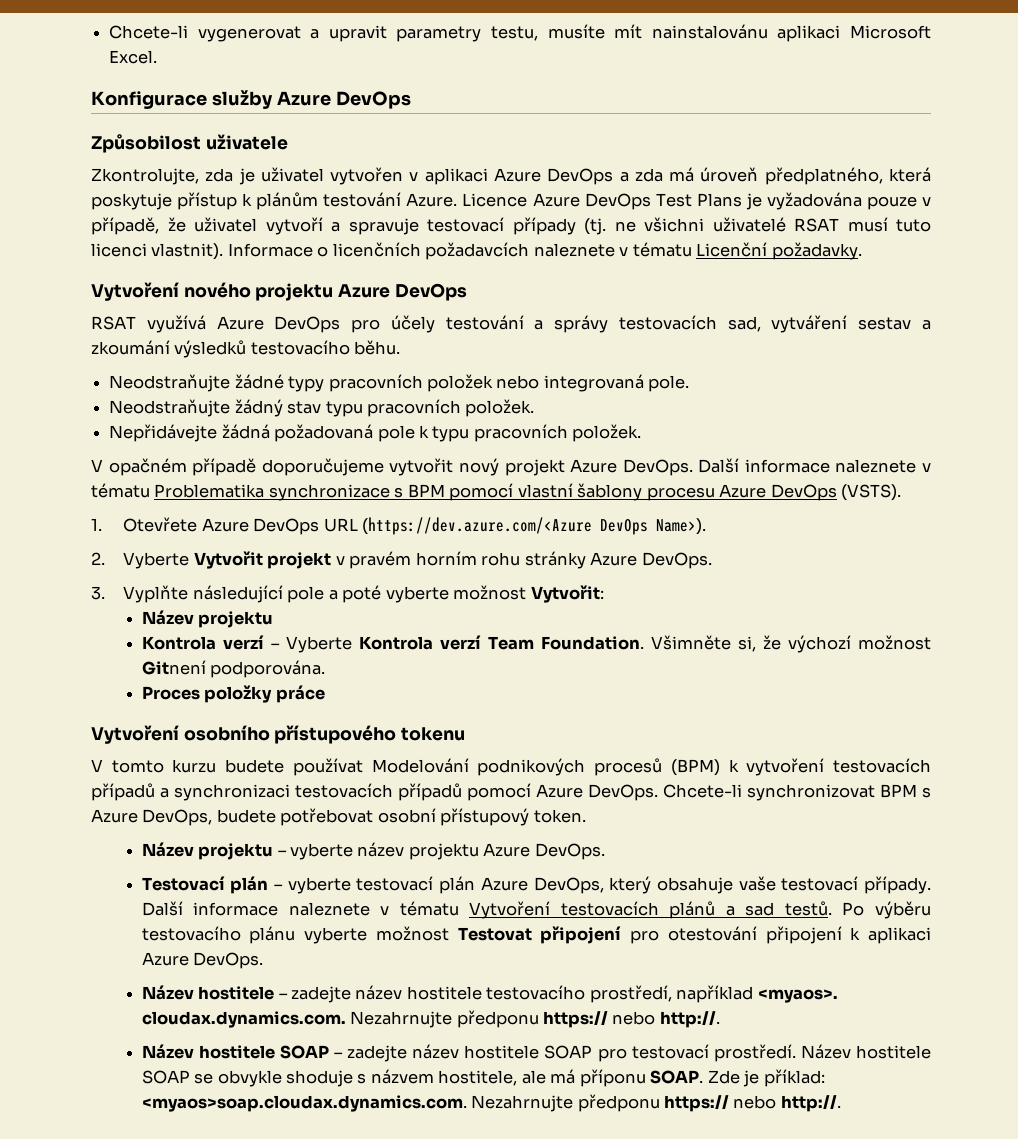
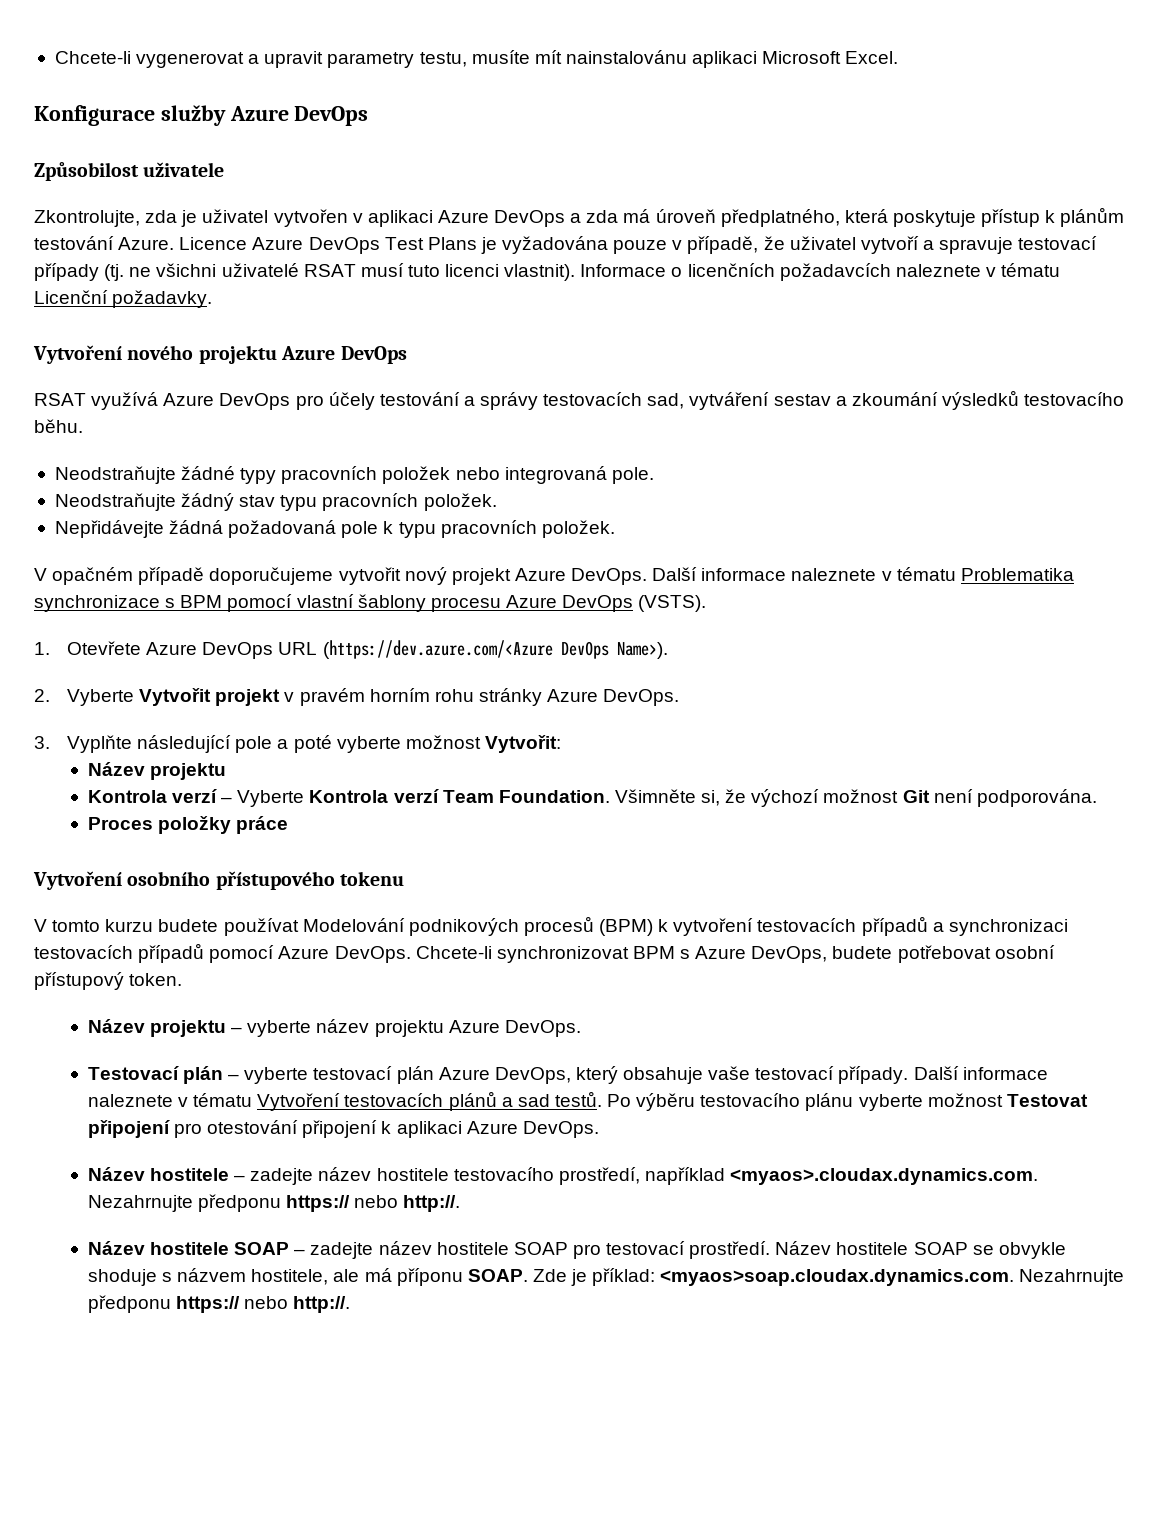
- Všimněte si, že výchozí možnost Gitnení podporována.
+ Všimněte si, že výchozí možnost Git není podporována.
- Název hostitele – zadejte název hostitele testovacího prostředí, například <myaos>. cloudax.dynamics.com. Nezahrnujte předponu https:// nebo http://.
+ Název hostitele – zadejte název hostitele testovacího prostředí, například <myaos>.cloudax.dynamics.com. Nezahrnujte předponu https:// nebo http://.

